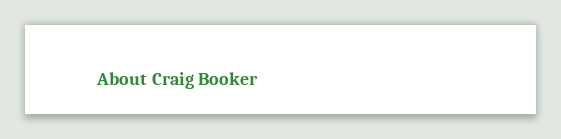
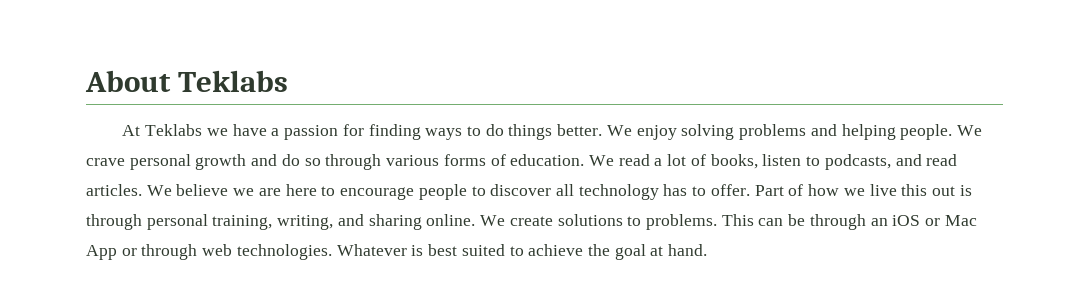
- About Craig Booker
+ About Teklabs
+ At Teklabs we have a passion for finding ways to do things better. We enjoy solving problems and helping people. We crave personal growth and do so through various forms of education. We read a lot of books, listen to podcasts, and read articles. We believe we are here to encourage people to discover all technology has to offer. Part of how we live this out is through personal training, writing, and sharing online. We create solutions to problems. This can be through an iOS or Mac App or through web technologies. Whatever is best suited to achieve the goal at hand.

